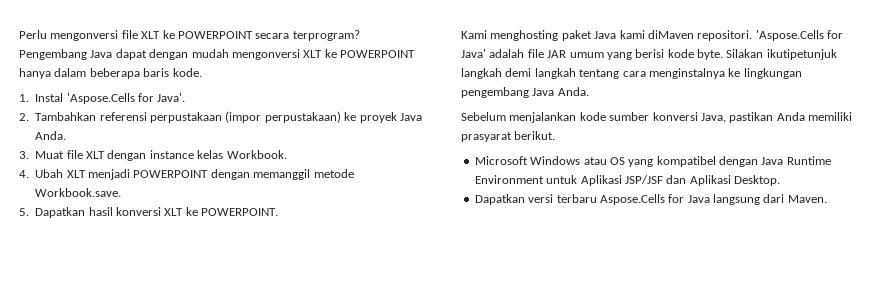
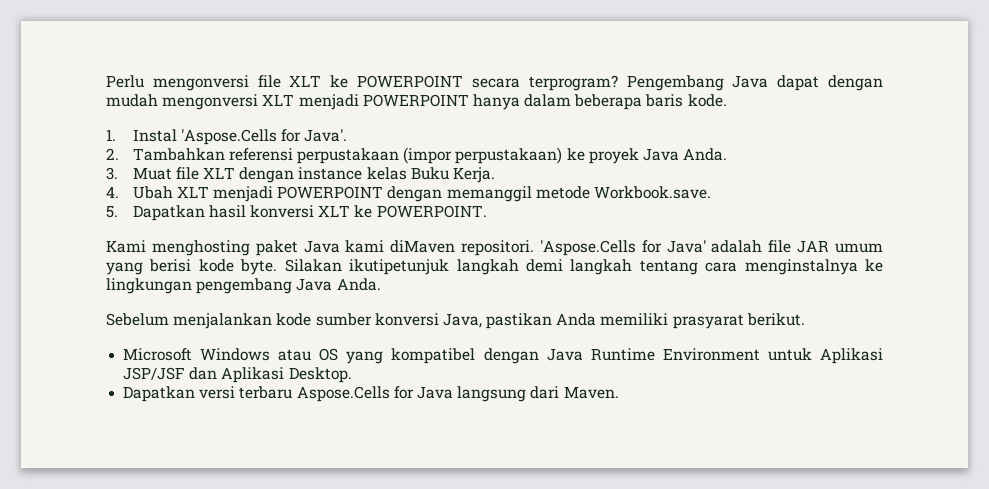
- Pengembang Java dapat dengan mudah mengonversi XLT ke POWERPOINT hanya dalam beberapa baris kode.
+ Pengembang Java dapat dengan mudah mengonversi XLT menjadi POWERPOINT hanya dalam beberapa baris kode.
- 3. Muat file XLT dengan instance kelas Workbook.
+ 3. Muat file XLT dengan instance kelas Buku Kerja.

